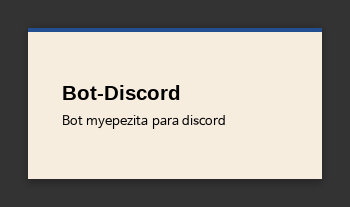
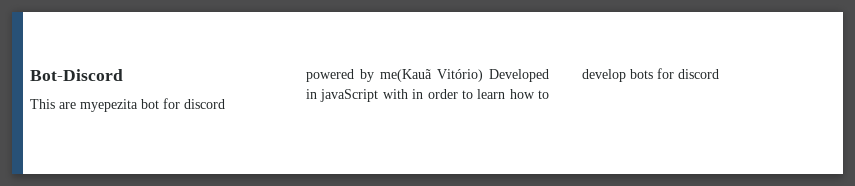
- Bot myepezita para discord
+ This are myepezita bot for discord powered by me(Kauã Vitório) Developed in javaScript with in order to learn how to develop bots for discord

